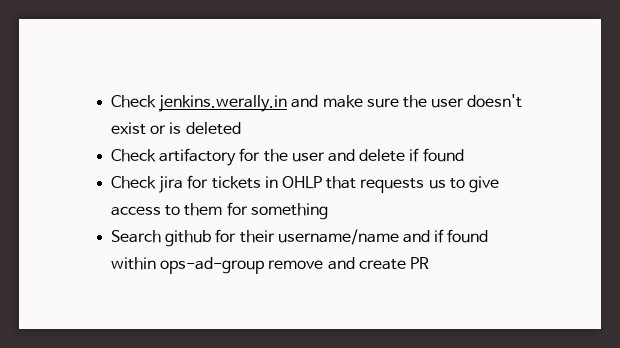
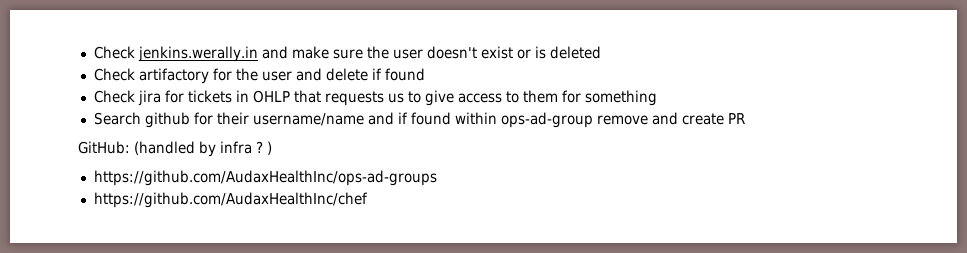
+ GitHub: (handled by infra ? )
+ https://github.com/AudaxHealthInc/ops-ad-groups
+ https://github.com/AudaxHealthInc/chef

